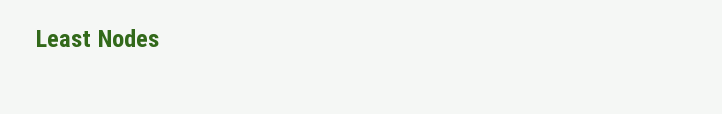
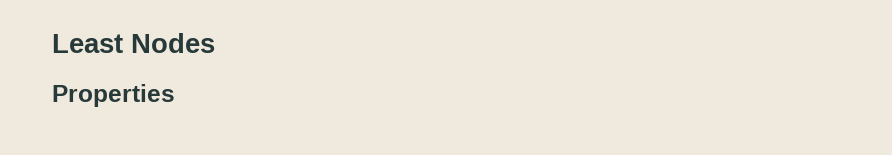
+ Properties

